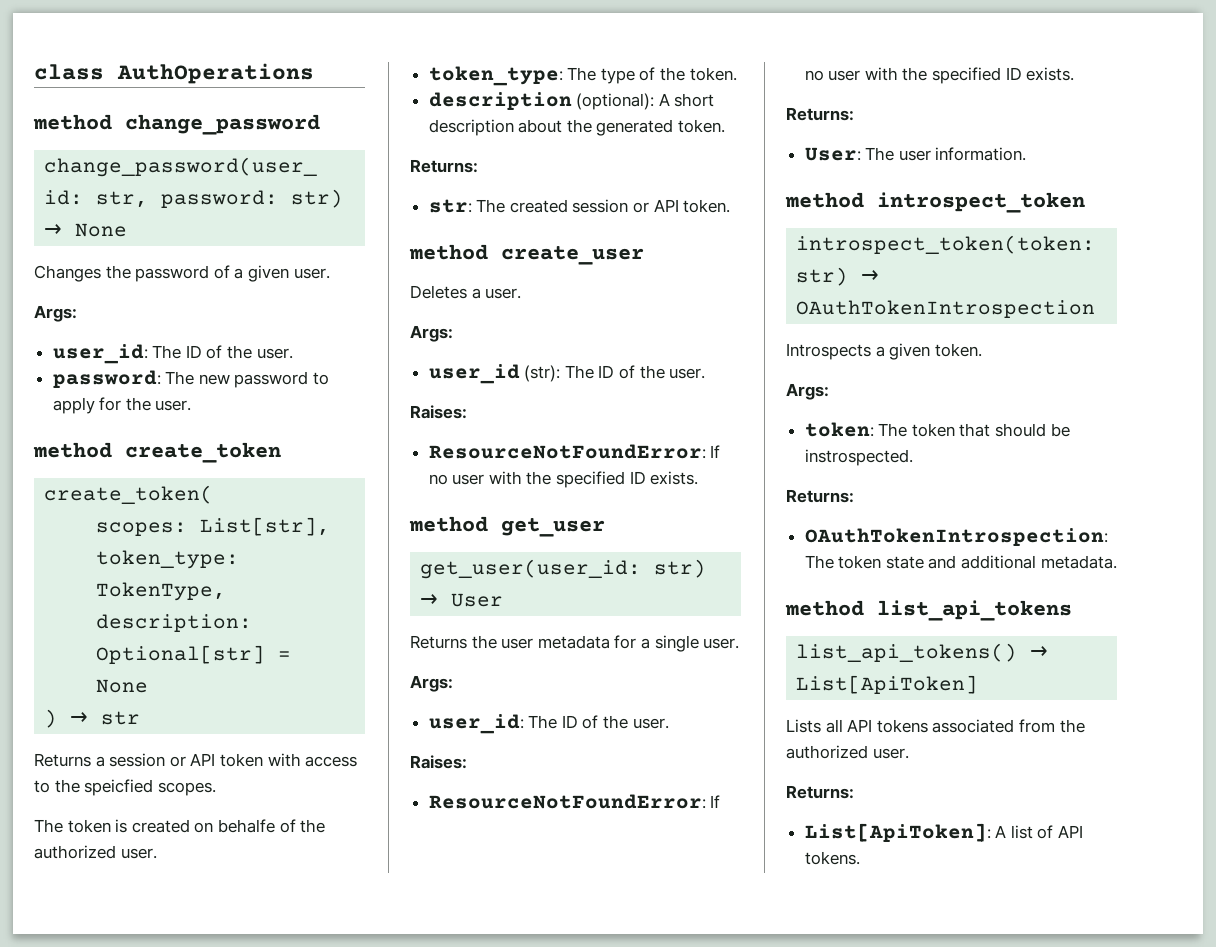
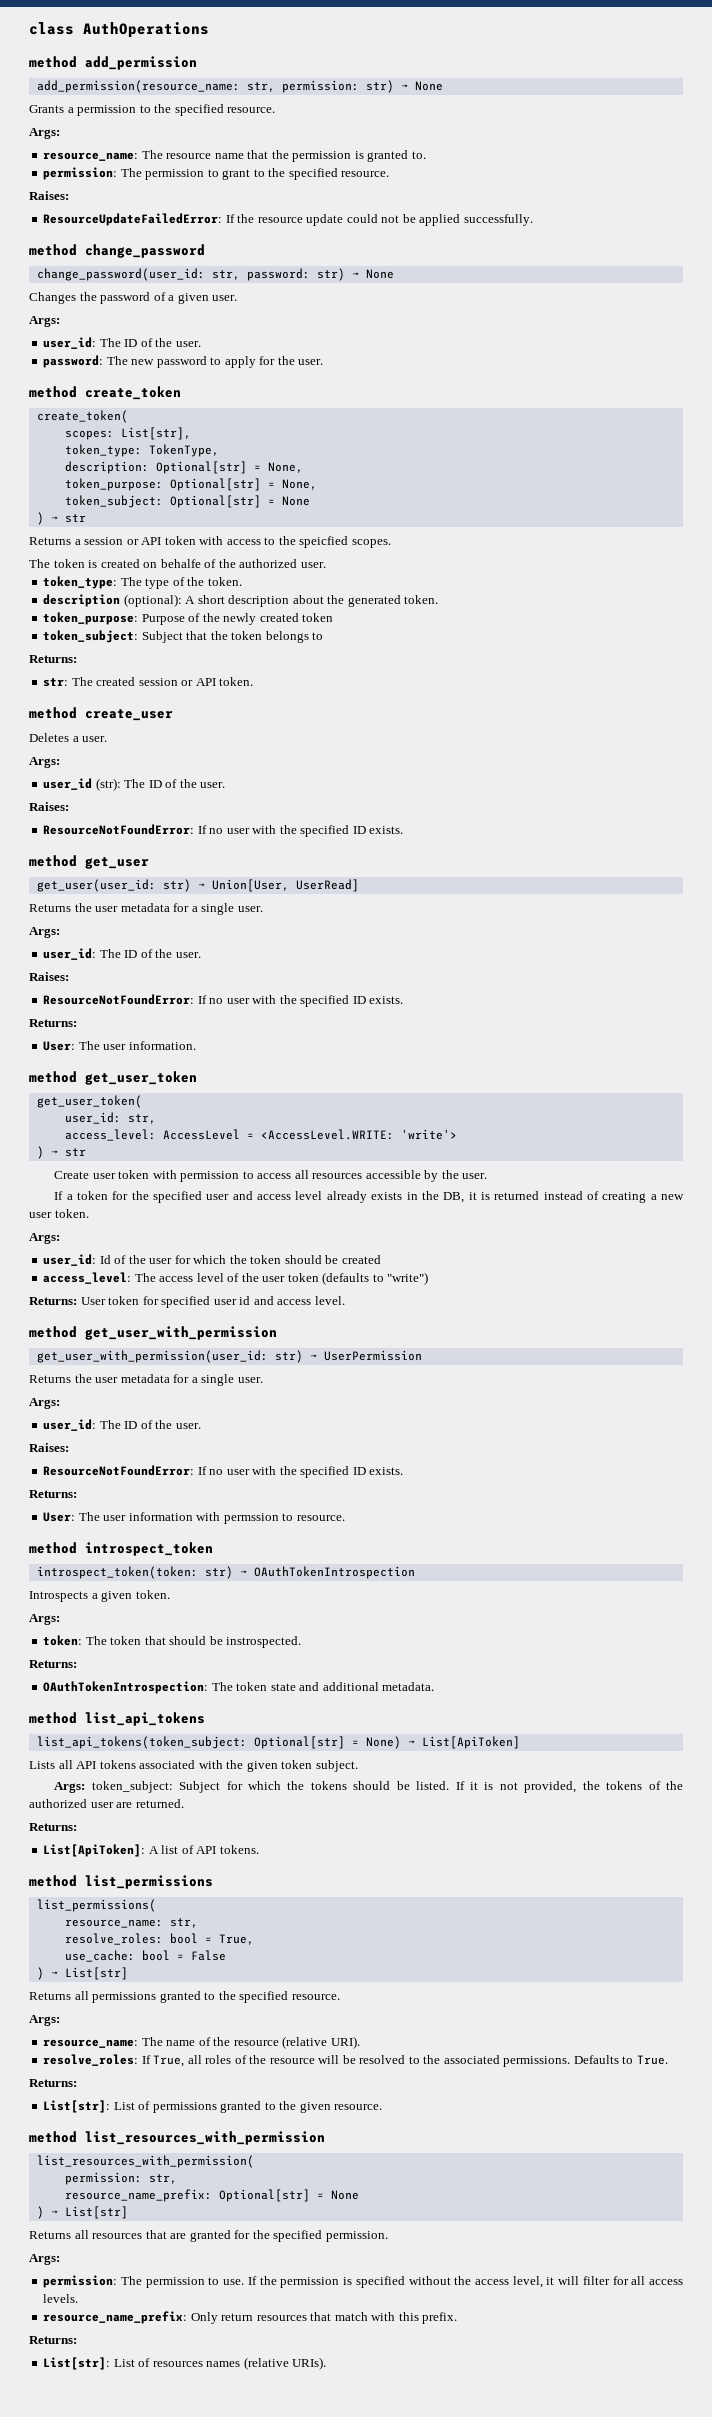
+ method add_permission
+ add_permission(resource_name: str, permission: str) → None
+ Grants a permission to the specified resource.
+ Args:
+ resource_name: The resource name that the permission is granted to.
+ permission: The permission to grant to the specified resource.
+ Raises:
+ ResourceUpdateFailedError: If the resource update could not be applied successfully.
- description: Optional[str] = None
+ description: Optional[str] = None,
+ token_purpose: Optional[str] = None,
+ token_subject: Optional[str] = None
+ token_purpose: Purpose of the newly created token
+ token_subject: Subject that the token belongs to
- get_user(user_id: str) → User
+ get_user(user_id: str) → Union[User, UserRead]
+ method get_user_token
+ get_user_token(
+ user_id: str,
+ access_level: AccessLevel = <AccessLevel.WRITE: 'write'>
+ ) → str
+ Create user token with permission to access all resources accessible by the user.
+ If a token for the specified user and access level already exists in the DB, it is returned instead of creating a new user token.
+ Args:
+ user_id: Id of the user for which the token should be created
+ access_level: The access level of the user token (defaults to "write")
+ Returns: User token for specified user id and access level.
+ method get_user_with_permission
+ get_user_with_permission(user_id: str) → UserPermission
+ Returns the user metadata for a single user.
+ Args:
+ user_id: The ID of the user.
+ Raises:
+ ResourceNotFoundError: If no user with the specified ID exists.
+ Returns:
+ User: The user information with permssion to resource.
- list_api_tokens() → List[ApiToken]
+ list_api_tokens(token_subject: Optional[str] = None) → List[ApiToken]
- Lists all API tokens associated from the authorized user.
+ Lists all API tokens associated with the given token subject.
+ Args: token_subject: Subject for which the tokens should be listed. If it is not provided, the tokens of the authorized user are returned.
+ method list_permissions
+ list_permissions(
+ resource_name: str,
+ resolve_roles: bool = True,
+ use_cache: bool = False
+ ) → List[str]
+ Returns all permissions granted to the specified resource.
+ Args:
+ resource_name: The name of the resource (relative URI).
+ resolve_roles: If True, all roles of the resource will be resolved to the associated permissions. Defaults to True.
+ Returns:
+ List[str]: List of permissions granted to the given resource.
+ method list_resources_with_permission
+ list_resources_with_permission(
+ permission: str,
+ resource_name_prefix: Optional[str] = None
+ ) → List[str]
+ Returns all resources that are granted for the specified permission.
+ Args:
+ permission: The permission to use. If the permission is specified without the access level, it will filter for all access levels.
+ resource_name_prefix: Only return resources that match with this prefix.
+ Returns:
+ List[str]: List of resources names (relative URIs).

